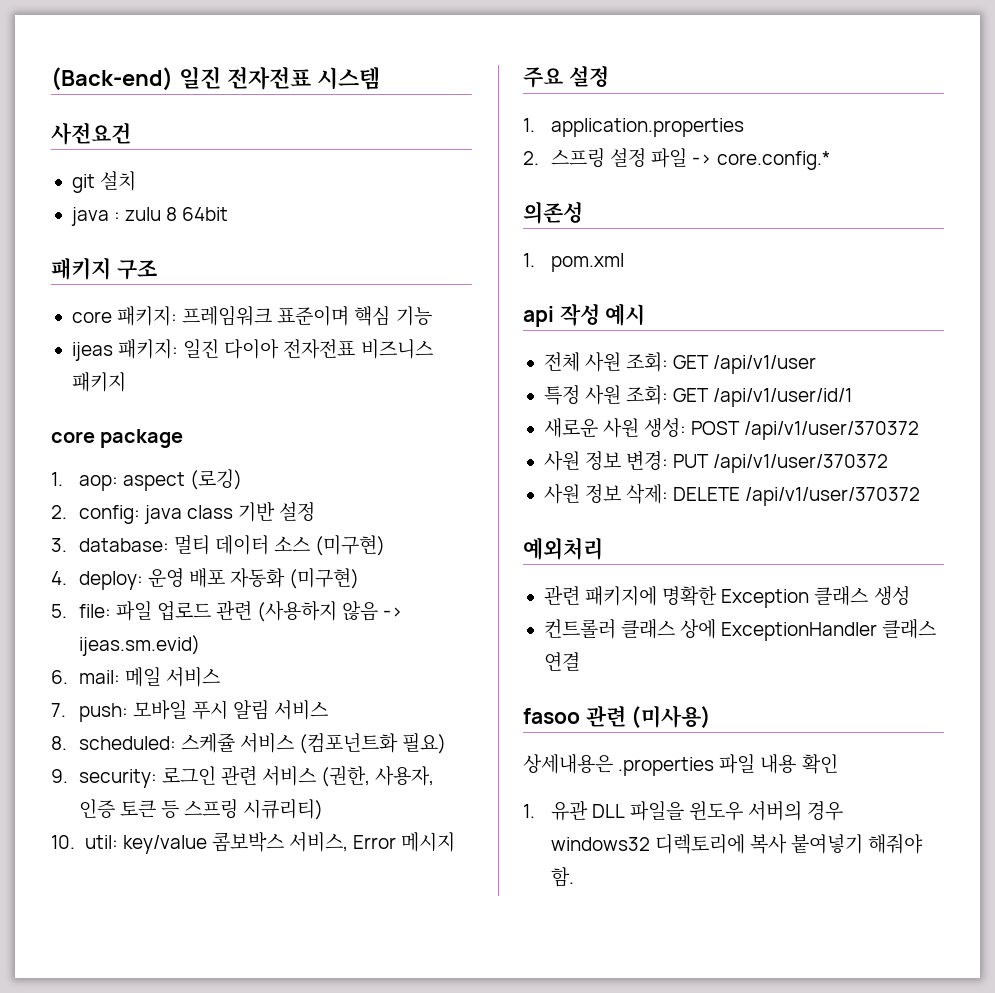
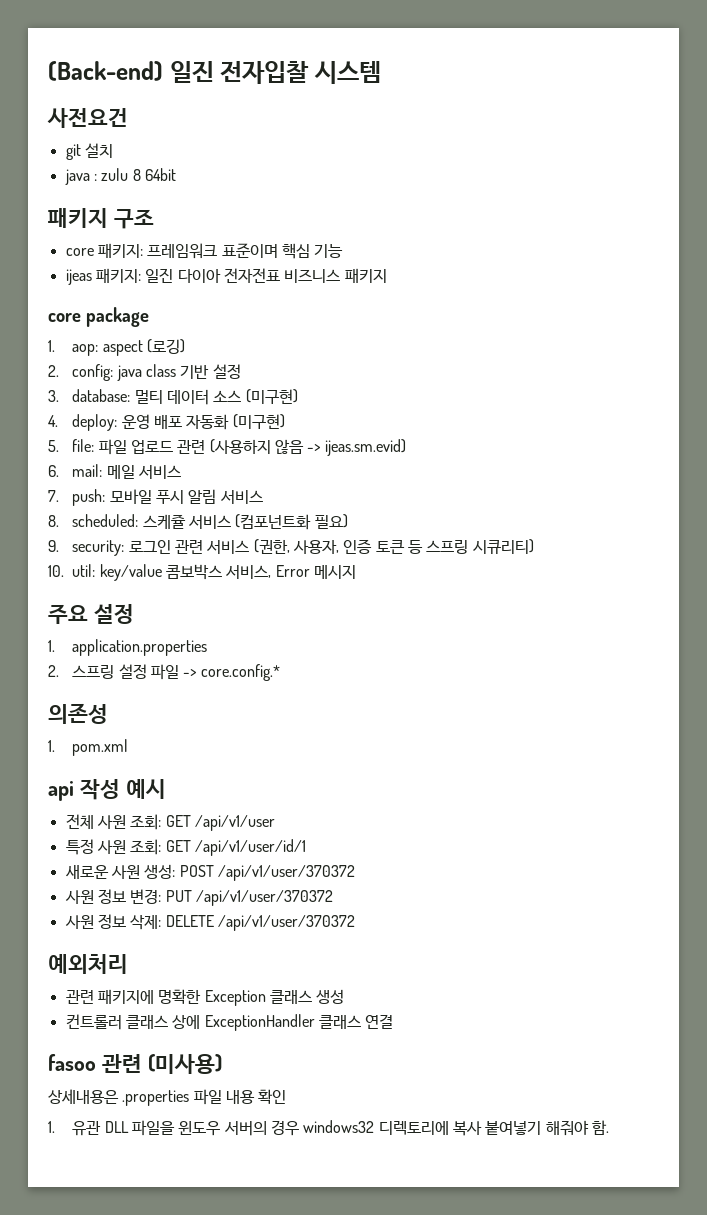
- (Back-end) 일진 전자전표 시스템
+ (Back-end) 일진 전자입찰 시스템

